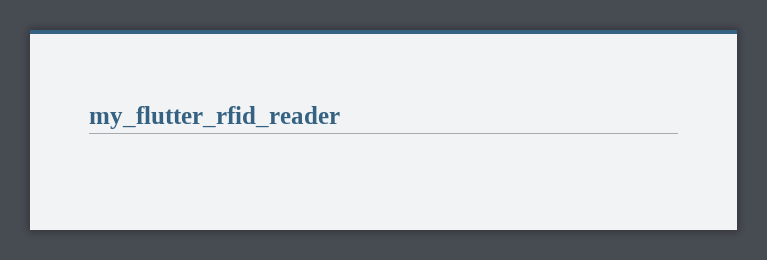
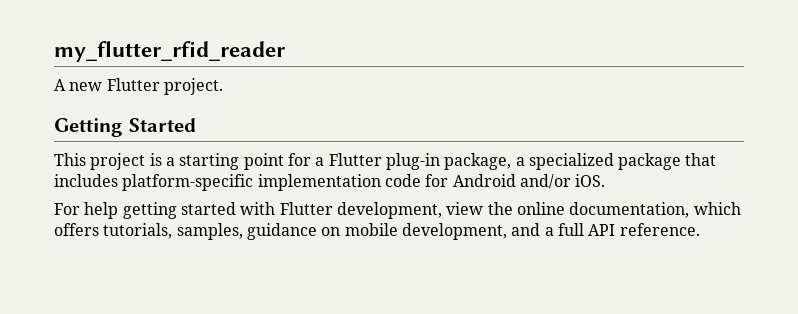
+ A new Flutter project.
+ Getting Started
+ This project is a starting point for a Flutter plug-in package, a specialized package that includes platform-specific implementation code for Android and/or iOS.
+ For help getting started with Flutter development, view the online documentation, which offers tutorials, samples, guidance on mobile development, and a full API reference.

